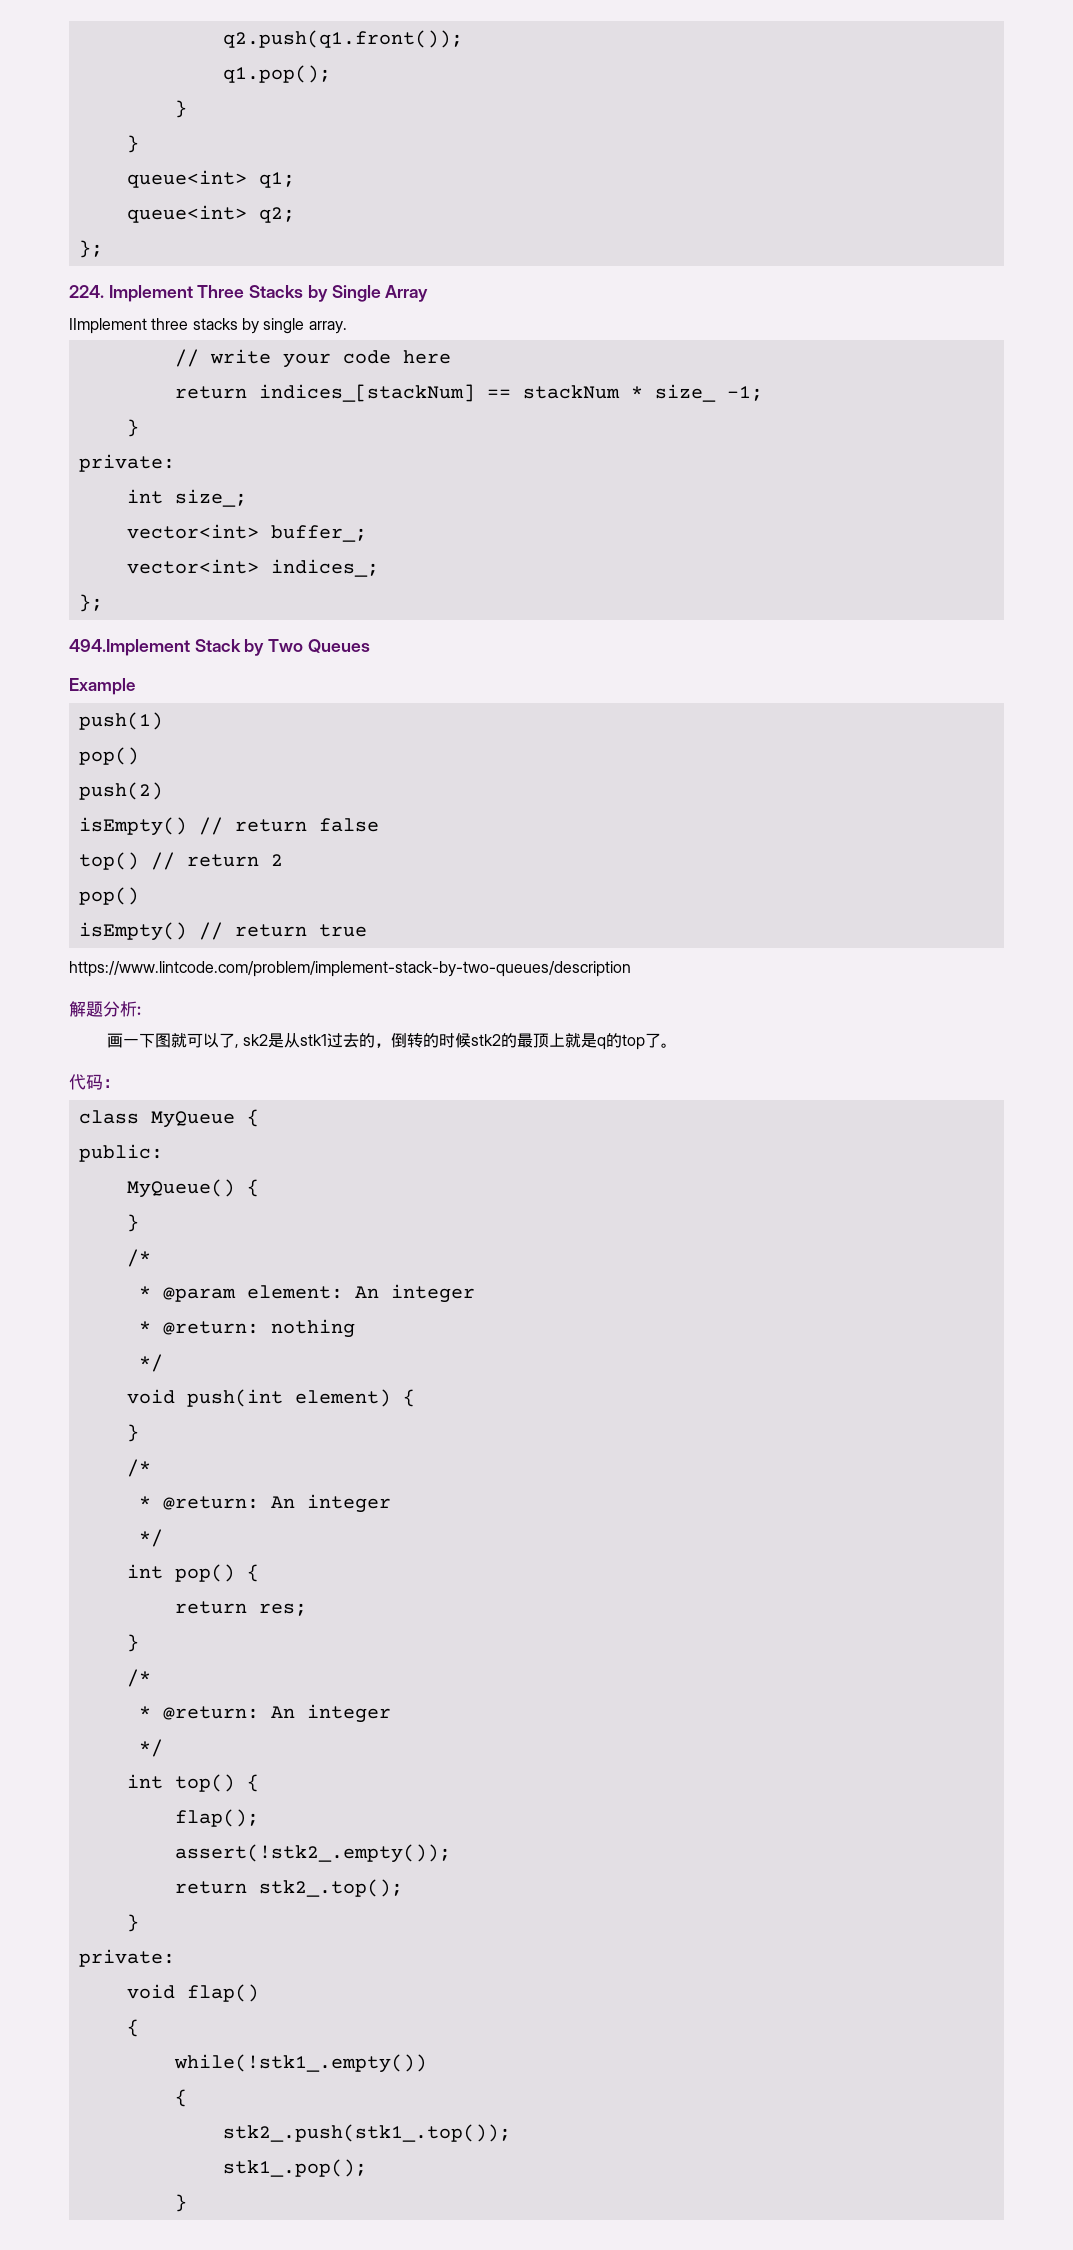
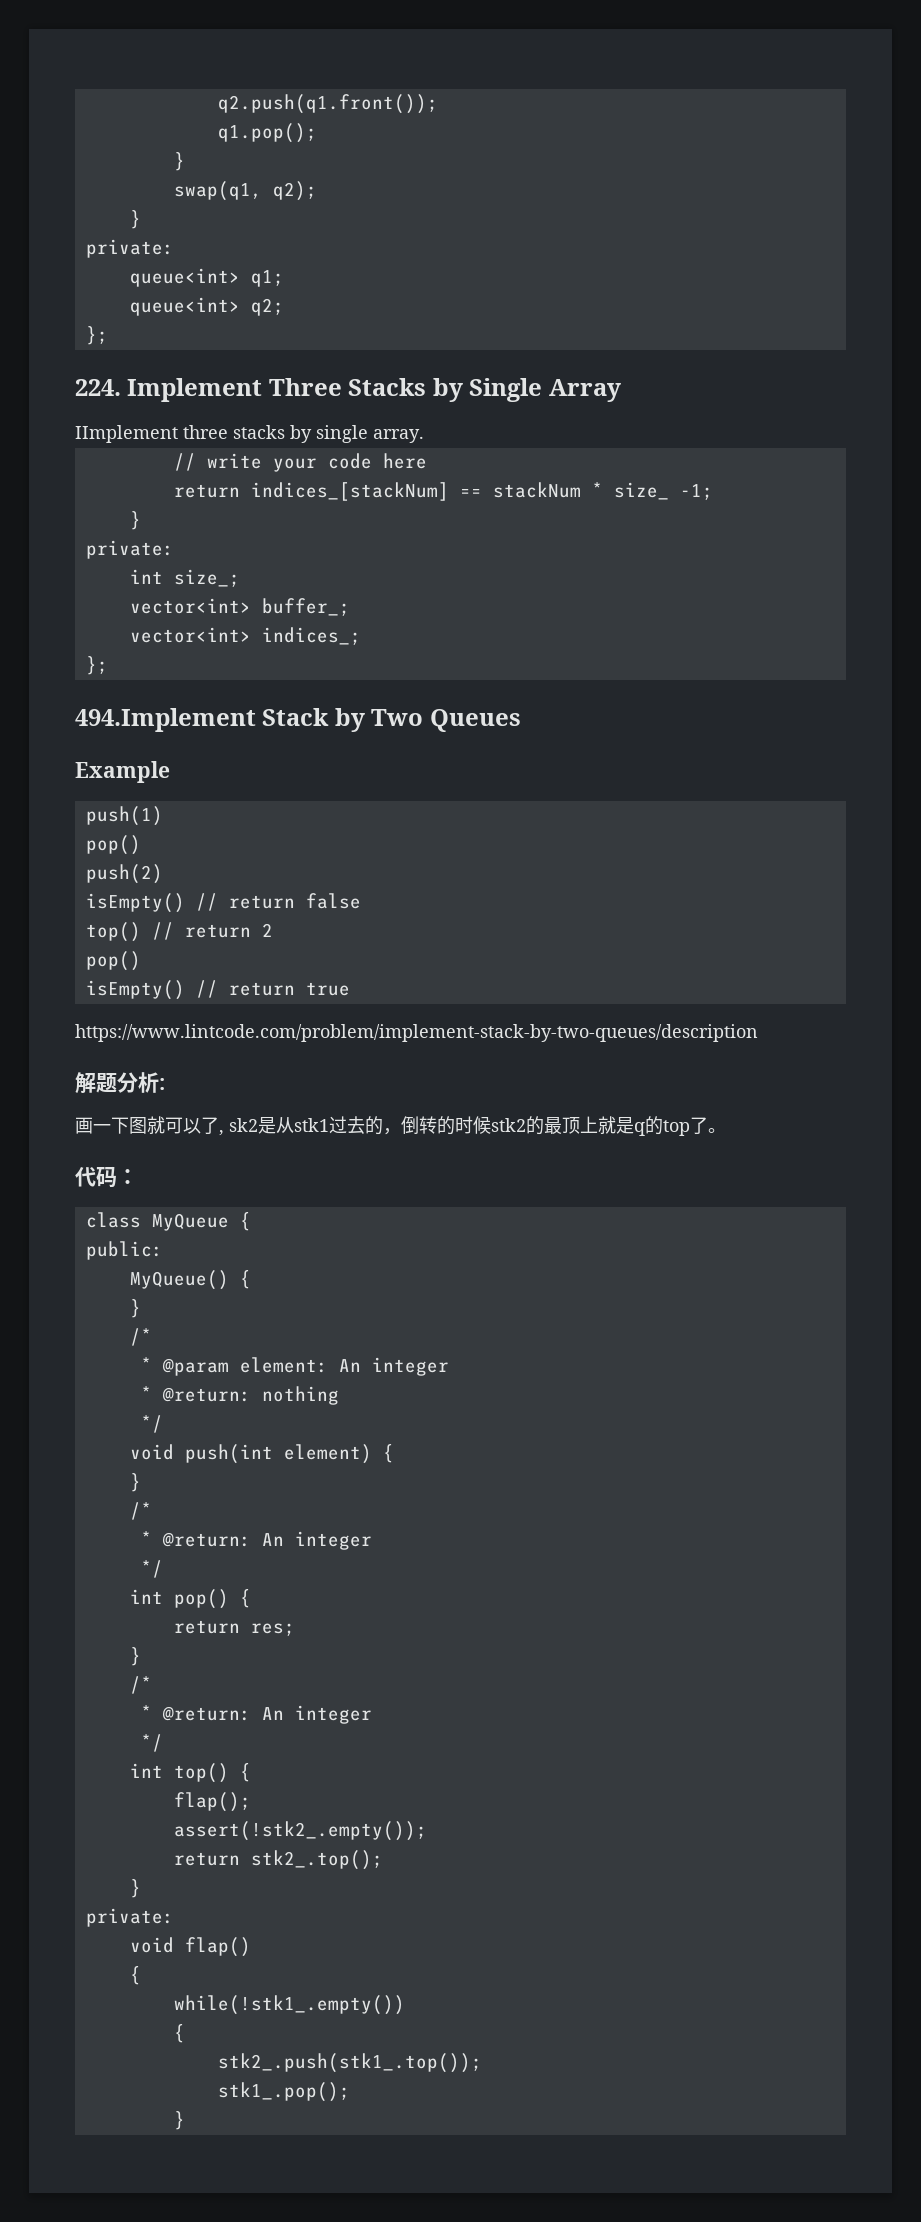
  q1.pop();
  }
+ swap(q1, q2);
  }
+ private:

